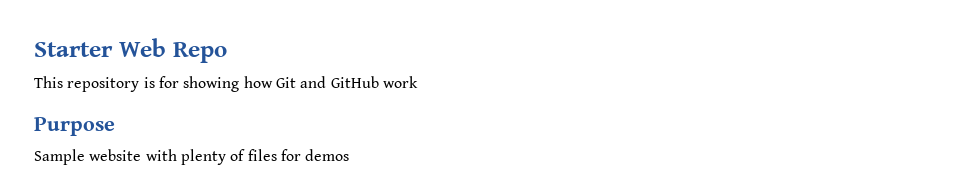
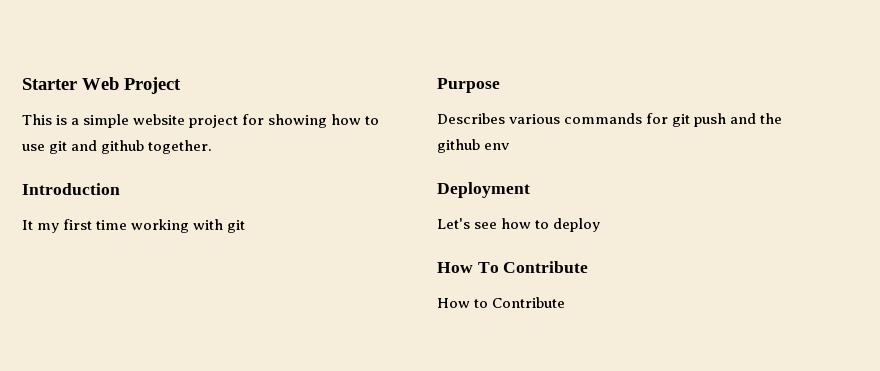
- Starter Web Repo
+ Starter Web Project
- This repository is for showing how Git and GitHub work
+ This is a simple website project for showing how to use git and github together.
+ Introduction
+ It my first time working with git
  Purpose
- Sample website with plenty of files for demos
+ Describes various commands for git push and the github env
+ Deployment
+ Let's see how to deploy
+ How To Contribute
+ How to Contribute

